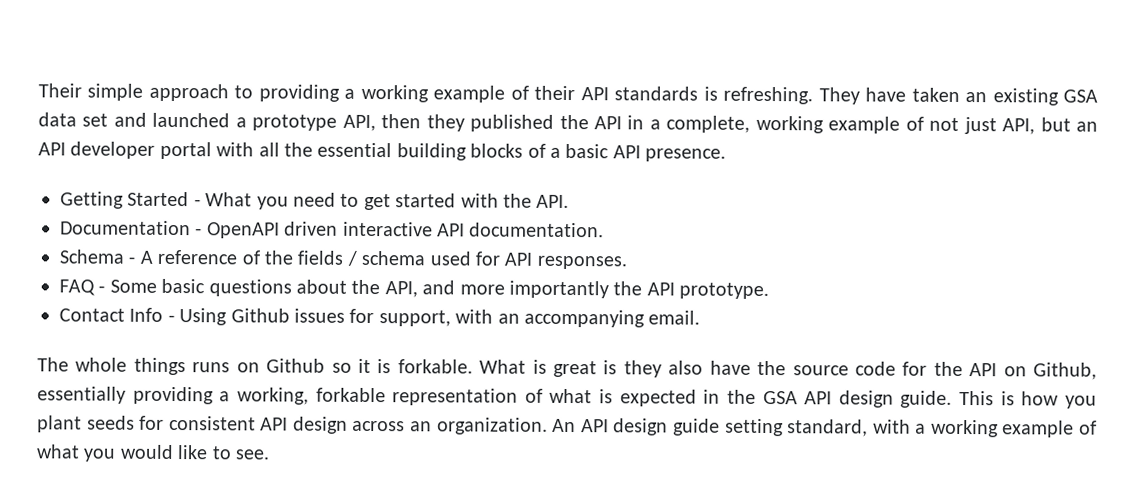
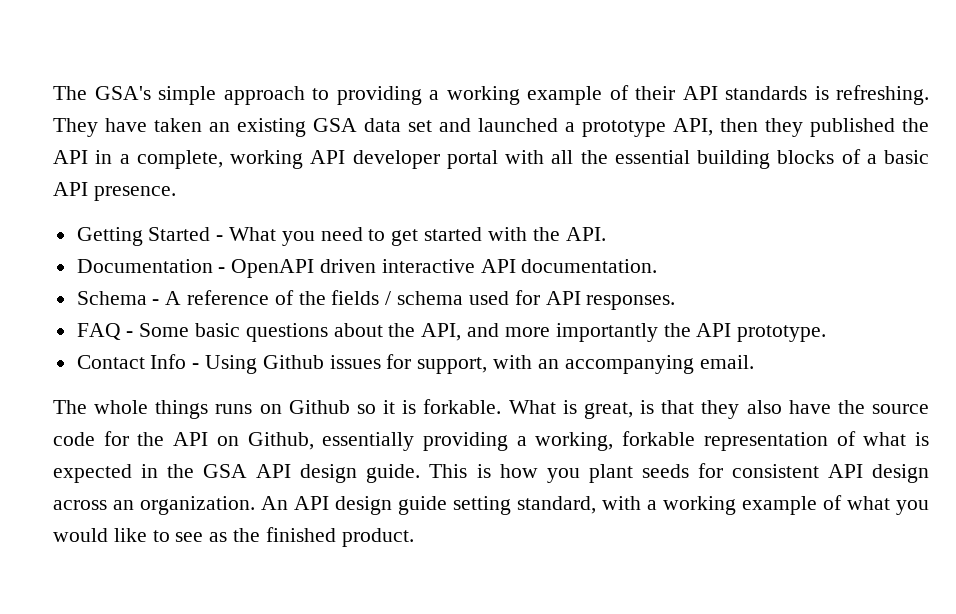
- Their simple approach to providing a working example of their API standards is refreshing.
+ The GSA's simple approach to providing a working example of their API standards is refreshing.
- They have taken an existing GSA data set and launched a prototype API, then they published the API in a complete, working example of not just API, but an API developer portal with all the essential building blocks of a basic API presence.
+ They have taken an existing GSA data set and launched a prototype API, then they published the API in a complete, working API developer portal with all the essential building blocks of a basic API presence.
- What is great is they also have the source code for the API on Github, essentially providing a working, forkable representation of what is expected in the GSA API design guide.
+ What is great, is that they also have the source code for the API on Github, essentially providing a working, forkable representation of what is expected in the GSA API design guide.
- An API design guide setting standard, with a working example of what you would like to see.
+ An API design guide setting standard, with a working example of what you would like to see as the finished product.

